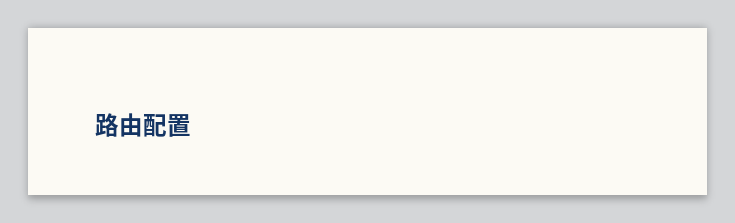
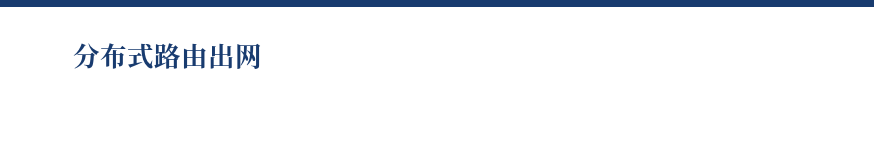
- 路由配置
+ 分布式路由出网

